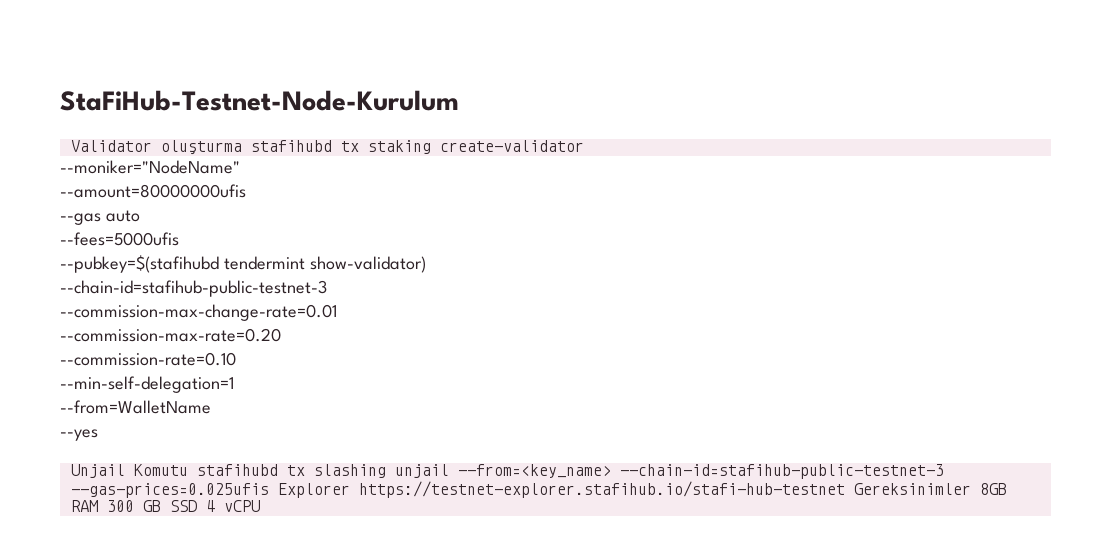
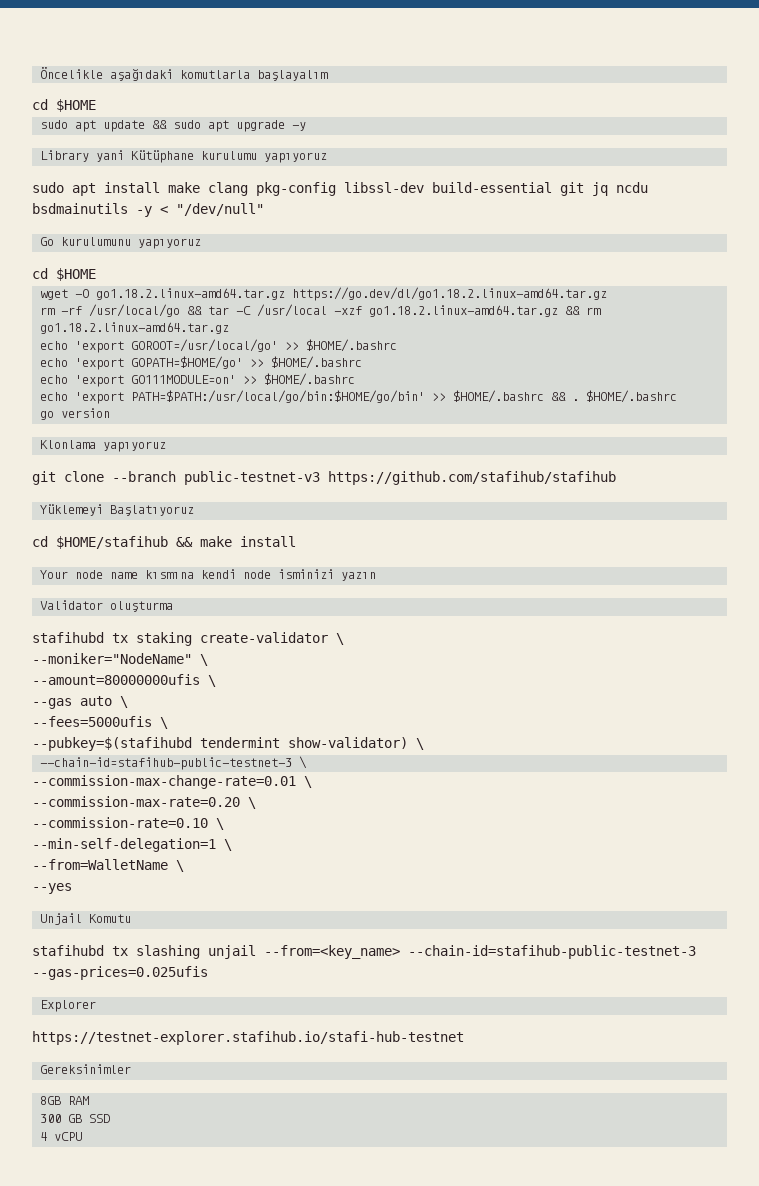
- StaFiHub-Testnet-Node-Kurulum
+ Öncelikle aşağıdaki komutlarla başlayalım
+ cd $HOME
+ sudo apt update && sudo apt upgrade -y
+ Library yani Kütüphane kurulumu yapıyoruz
+ sudo apt install make clang pkg-config libssl-dev build-essential git jq ncdu bsdmainutils -y < "/dev/null"
+ Go kurulumunu yapıyoruz
+ cd $HOME
+ wget -O go1.18.2.linux-amd64.tar.gz https://go.dev/dl/go1.18.2.linux-amd64.tar.gz
+ rm -rf /usr/local/go && tar -C /usr/local -xzf go1.18.2.linux-amd64.tar.gz && rm go1.18.2.linux-amd64.tar.gz
+ echo 'export GOROOT=/usr/local/go' >> $HOME/.bashrc
+ echo 'export GOPATH=$HOME/go' >> $HOME/.bashrc
+ echo 'export GO111MODULE=on' >> $HOME/.bashrc
+ echo 'export PATH=$PATH:/usr/local/go/bin:$HOME/go/bin' >> $HOME/.bashrc && . $HOME/.bashrc
+ go version
+ Klonlama yapıyoruz
+ git clone --branch public-testnet-v3 https://github.com/stafihub/stafihub
+ Yüklemeyi Başlatıyoruz
+ cd $HOME/stafihub && make install
+ Your node name kısmına kendi node isminizi yazın
- Validator oluşturma stafihubd tx staking create-validator
+ Validator oluşturma
+ stafihubd tx staking create-validator \
- --moniker="NodeName"
+ --moniker="NodeName" \
- --amount=80000000ufis
+ --amount=80000000ufis \
- --gas auto
+ --gas auto \
- --fees=5000ufis
+ --fees=5000ufis \
- --pubkey=$(stafihubd tendermint show-validator)
- --chain-id=stafihub-public-testnet-3
+ --pubkey=$(stafihubd tendermint show-validator) \
+ --chain-id=stafihub-public-testnet-3 \
- --commission-max-change-rate=0.01
+ --commission-max-change-rate=0.01 \
- --commission-max-rate=0.20
+ --commission-max-rate=0.20 \
- --commission-rate=0.10
+ --commission-rate=0.10 \
- --min-self-delegation=1
+ --min-self-delegation=1 \
- --from=WalletName
+ --from=WalletName \
- Unjail Komutu stafihubd tx slashing unjail --from=<key_name> --chain-id=stafihub-public-testnet-3 --gas-prices=0.025ufis Explorer https://testnet-explorer.stafihub.io/stafi-hub-testnet Gereksinimler 8GB RAM 300 GB SSD 4 vCPU
+ Unjail Komutu
+ stafihubd tx slashing unjail --from=<key_name> --chain-id=stafihub-public-testnet-3 --gas-prices=0.025ufis
+ Explorer
+ https://testnet-explorer.stafihub.io/stafi-hub-testnet
+ Gereksinimler
+ 8GB RAM
+ 300 GB SSD
+ 4 vCPU

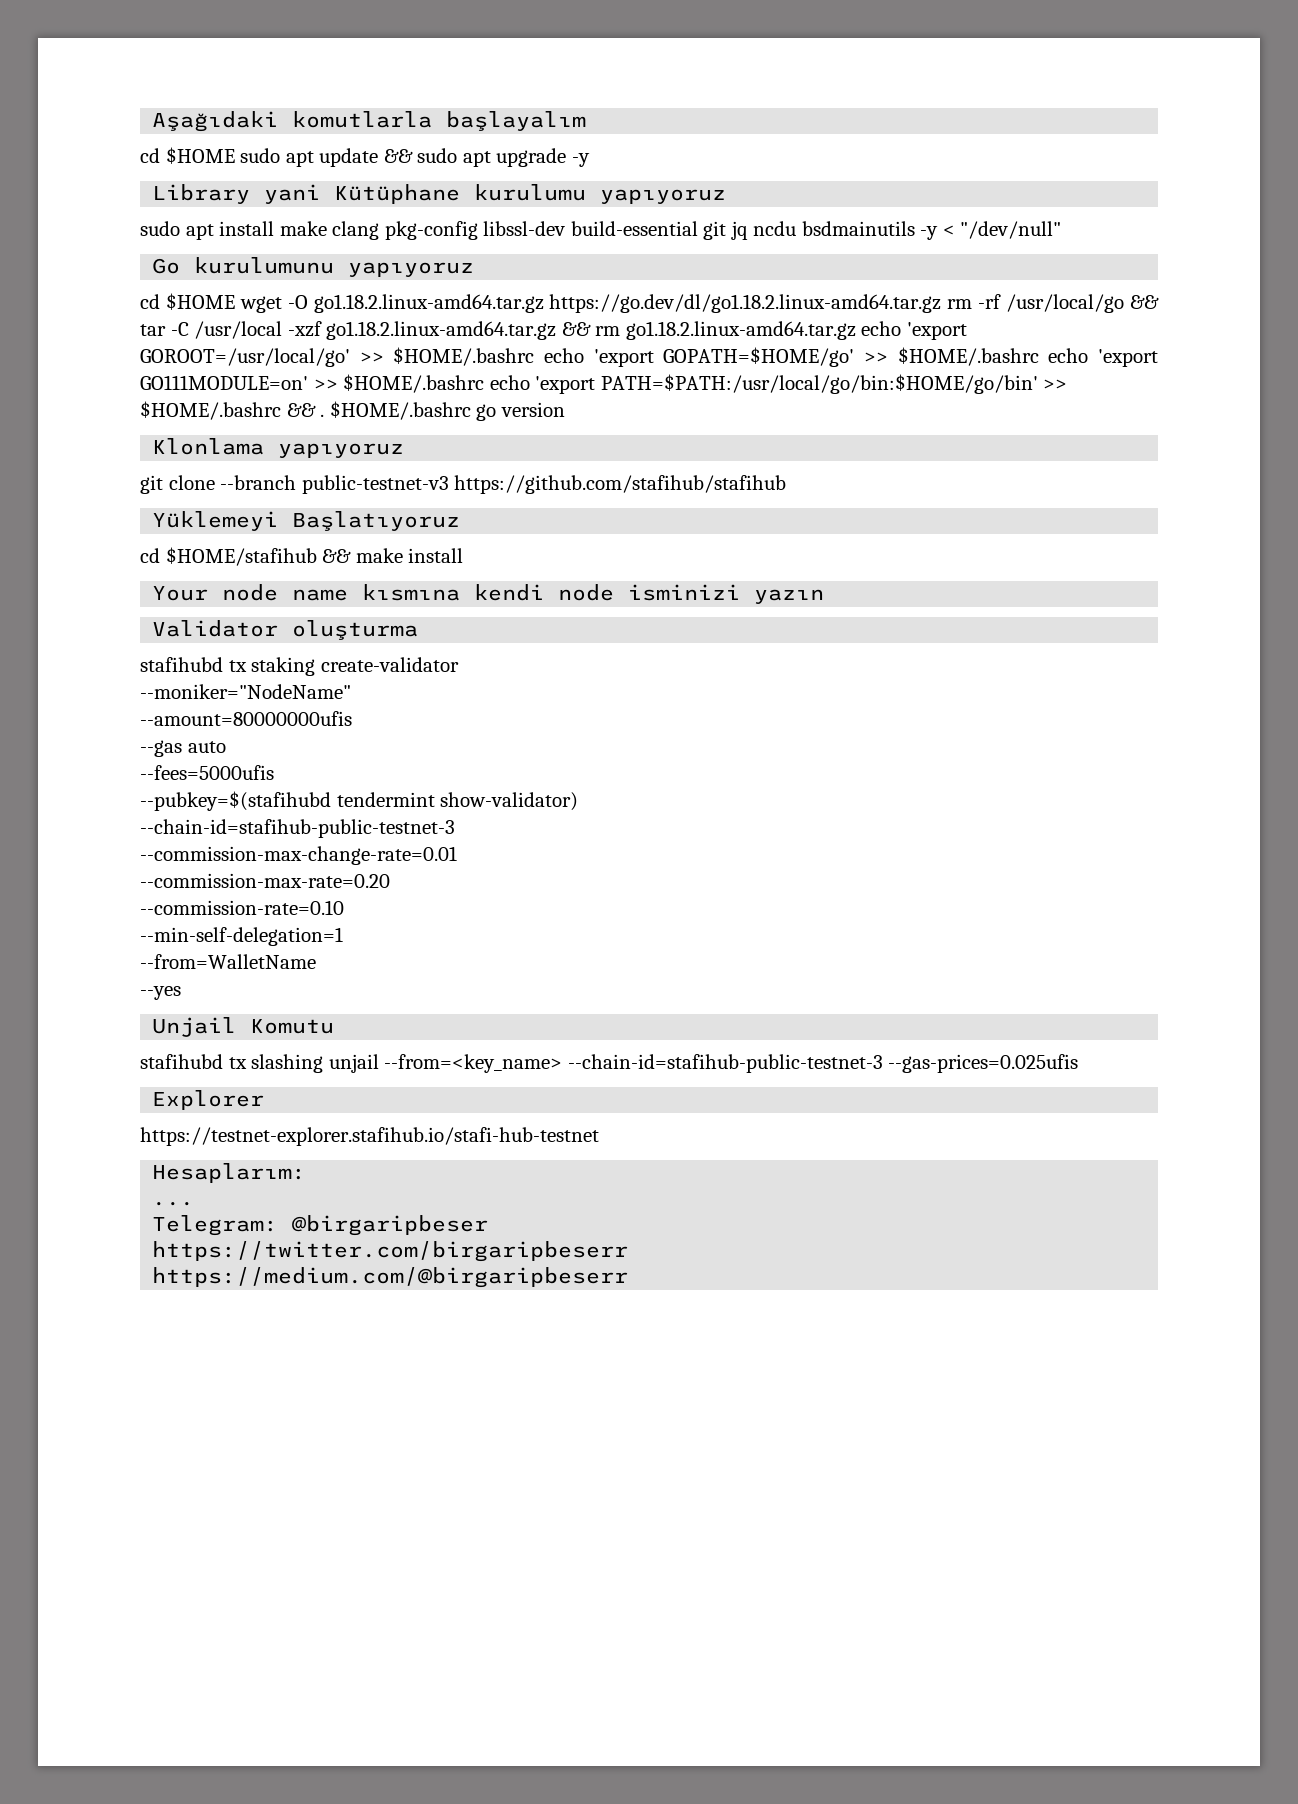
- Öncelikle aşağıdaki komutlarla başlayalım
- cd $HOME
- sudo apt update && sudo apt upgrade -y
+ Aşağıdaki komutlarla başlayalım
+ cd $HOME sudo apt update && sudo apt upgrade -y
  Go kurulumunu yapıyoruz
- cd $HOME
- wget -O go1.18.2.linux-amd64.tar.gz https://go.dev/dl/go1.18.2.linux-amd64.tar.gz
- rm -rf /usr/local/go && tar -C /usr/local -xzf go1.18.2.linux-amd64.tar.gz && rm go1.18.2.linux-amd64.tar.gz
- echo 'export GOROOT=/usr/local/go' >> $HOME/.bashrc
- echo 'export GOPATH=$HOME/go' >> $HOME/.bashrc
- echo 'export GO111MODULE=on' >> $HOME/.bashrc
- echo 'export PATH=$PATH:/usr/local/go/bin:$HOME/go/bin' >> $HOME/.bashrc && . $HOME/.bashrc
- go version
+ cd $HOME wget -O go1.18.2.linux-amd64.tar.gz https://go.dev/dl/go1.18.2.linux-amd64.tar.gz rm -rf /usr/local/go && tar -C /usr/local -xzf go1.18.2.linux-amd64.tar.gz && rm go1.18.2.linux-amd64.tar.gz echo 'export GOROOT=/usr/local/go' >> $HOME/.bashrc echo 'export GOPATH=$HOME/go' >> $HOME/.bashrc echo 'export GO111MODULE=on' >> $HOME/.bashrc echo 'export PATH=$PATH:/usr/local/go/bin:$HOME/go/bin' >> $HOME/.bashrc && . $HOME/.bashrc go version
- stafihubd tx staking create-validator \
+ stafihubd tx staking create-validator
- --moniker="NodeName" \
+ --moniker="NodeName"
- --amount=80000000ufis \
+ --amount=80000000ufis
- --gas auto \
+ --gas auto
- --fees=5000ufis \
+ --fees=5000ufis
- --pubkey=$(stafihubd tendermint show-validator) \
- --chain-id=stafihub-public-testnet-3 \
+ --pubkey=$(stafihubd tendermint show-validator)
+ --chain-id=stafihub-public-testnet-3
- --commission-max-change-rate=0.01 \
+ --commission-max-change-rate=0.01
- --commission-max-rate=0.20 \
+ --commission-max-rate=0.20
- --commission-rate=0.10 \
+ --commission-rate=0.10
- --min-self-delegation=1 \
+ --min-self-delegation=1
- --from=WalletName \
+ --from=WalletName
- Gereksinimler
- 8GB RAM
- 300 GB SSD
- 4 vCPU
+ Hesaplarım:
+ ...
+ Telegram: @birgaripbeser
+ https://twitter.com/birgaripbeserr
+ https://medium.com/@birgaripbeserr

